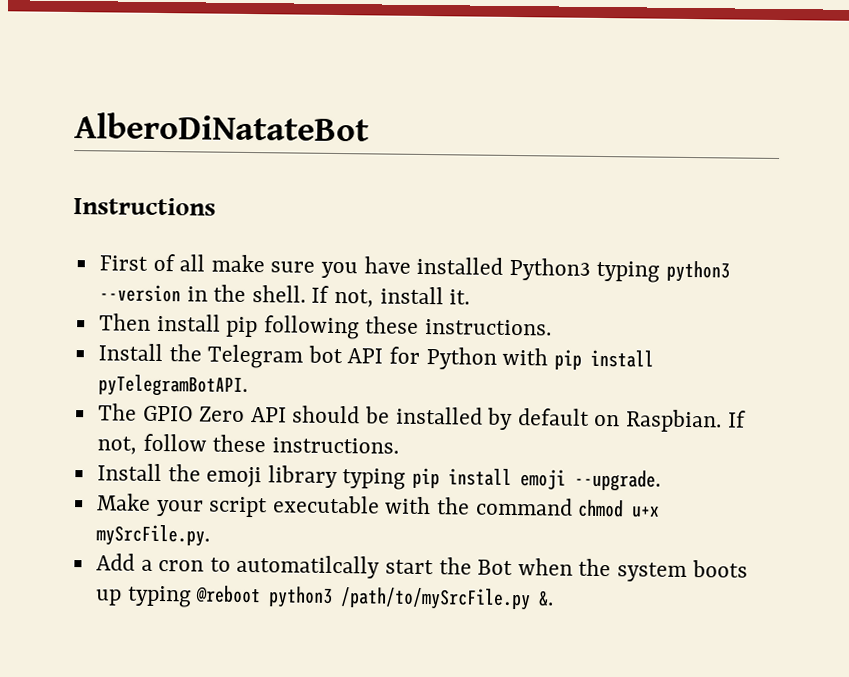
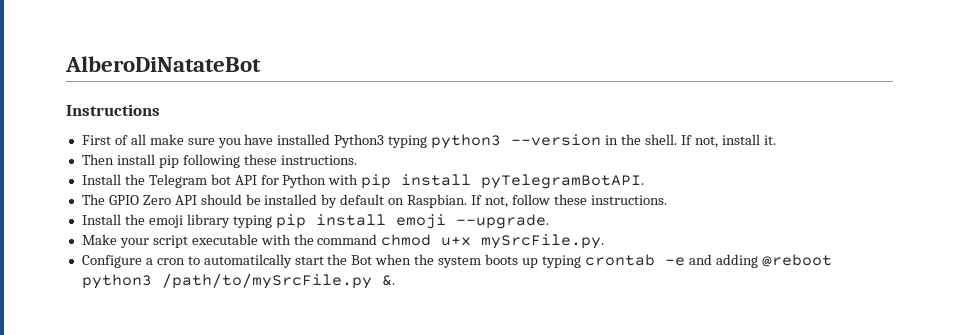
- Add a cron to automatilcally start the Bot when the system boots up typing @reboot python3 /path/to/mySrcFile.py &.
+ Configure a cron to automatilcally start the Bot when the system boots up typing crontab -e and adding @reboot python3 /path/to/mySrcFile.py &.

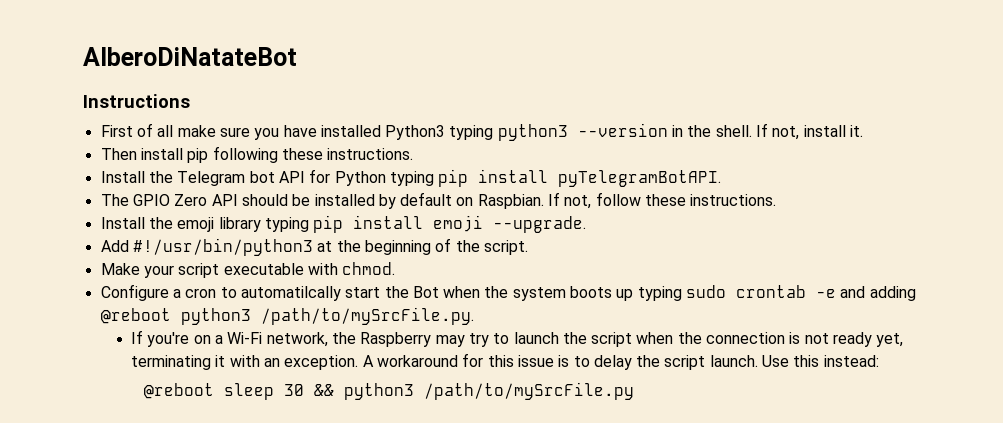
- Install the Telegram bot API for Python with pip install pyTelegramBotAPI.
+ Install the Telegram bot API for Python typing pip install pyTelegramBotAPI.
+ Add #!/usr/bin/python3 at the beginning of the script.
- Make your script executable with the command chmod u+x mySrcFile.py.
+ Make your script executable with chmod.
- Configure a cron to automatilcally start the Bot when the system boots up typing crontab -e and adding @reboot python3 /path/to/mySrcFile.py &.
+ Configure a cron to automatilcally start the Bot when the system boots up typing sudo crontab -e and adding @reboot python3 /path/to/mySrcFile.py.
+ If you're on a Wi-Fi network, the Raspberry may try to launch the script when the connection is not ready yet, terminating it with an exception. A workaround for this issue is to delay the script launch. Use this instead:
+ @reboot sleep 30 && python3 /path/to/mySrcFile.py

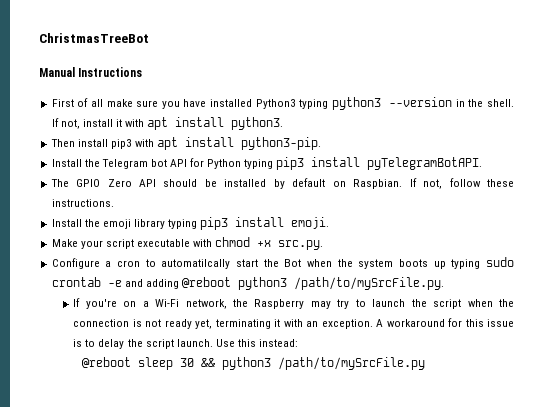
- AlberoDiNatateBot
- Instructions
+ ChristmasTreeBot
+ Manual Instructions
- If not, install it.
- Then install pip following these instructions.
+ If not, install it with apt install python3.
+ Then install pip3 with apt install python3-pip.
- Install the Telegram bot API for Python typing pip install pyTelegramBotAPI.
+ Install the Telegram bot API for Python typing pip3 install pyTelegramBotAPI.
- Install the emoji library typing pip install emoji --upgrade.
- Add #!/usr/bin/python3 at the beginning of the script.
+ Install the emoji library typing pip3 install emoji.
- Make your script executable with chmod.
+ Make your script executable with chmod +x src.py.

